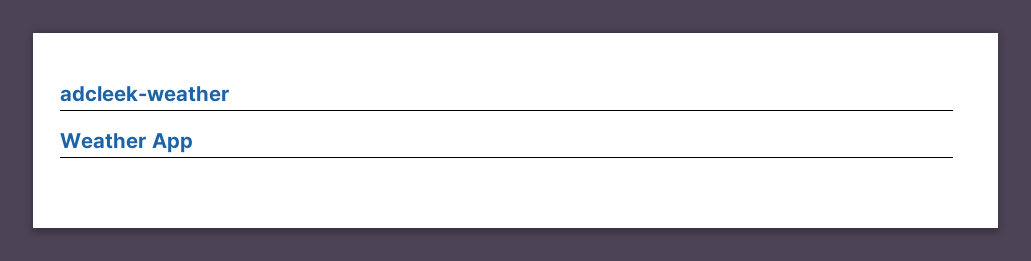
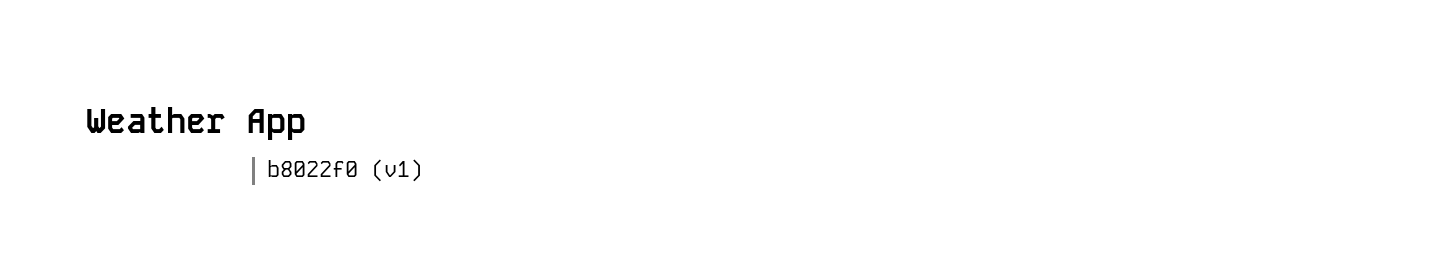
- adcleek-weather
+ b8022f0 (v1)

